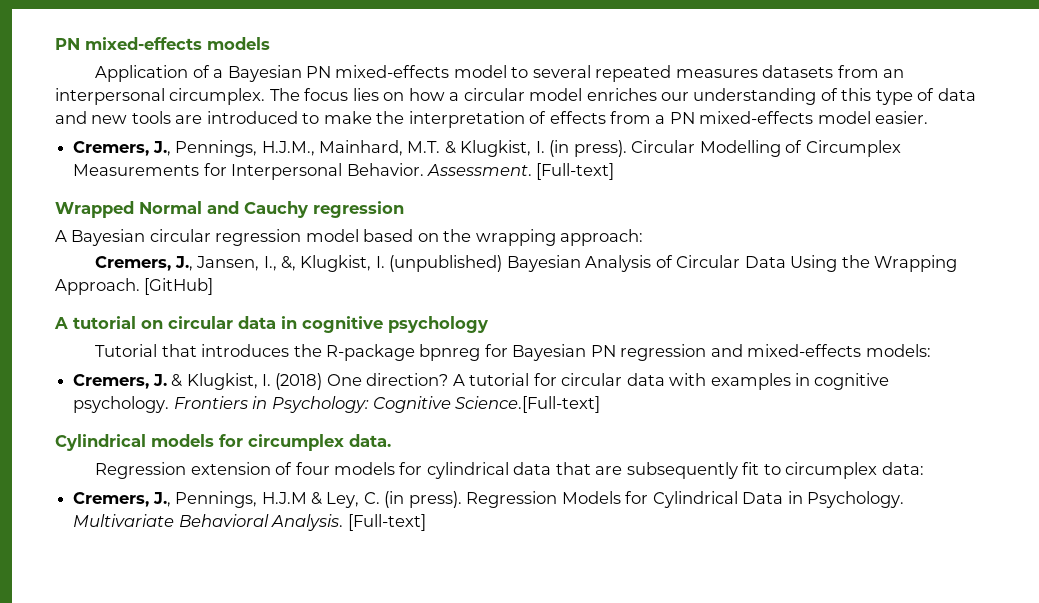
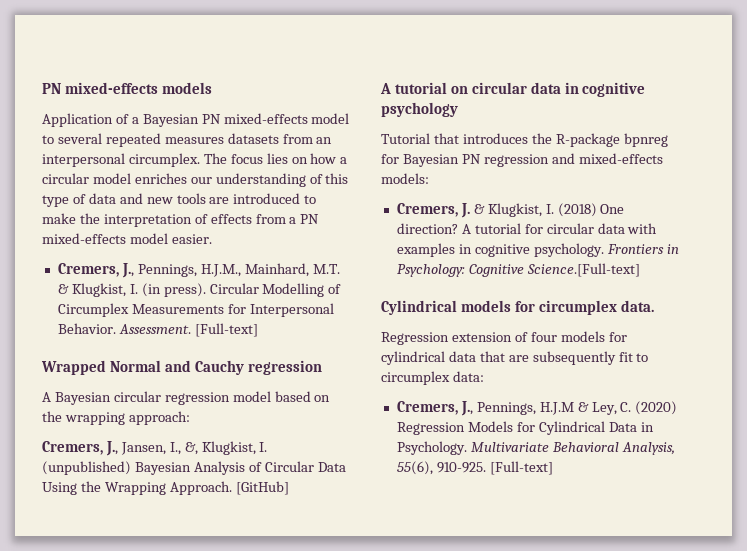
- Cremers, J., Pennings, H.J.M & Ley, C. (in press). Regression Models for Cylindrical Data in Psychology.
+ Cremers, J., Pennings, H.J.M & Ley, C. (2020) Regression Models for Cylindrical Data in Psychology.
- Multivariate Behavioral Analysis.
+ Multivariate Behavioral Analysis, 55(6), 910-925.

